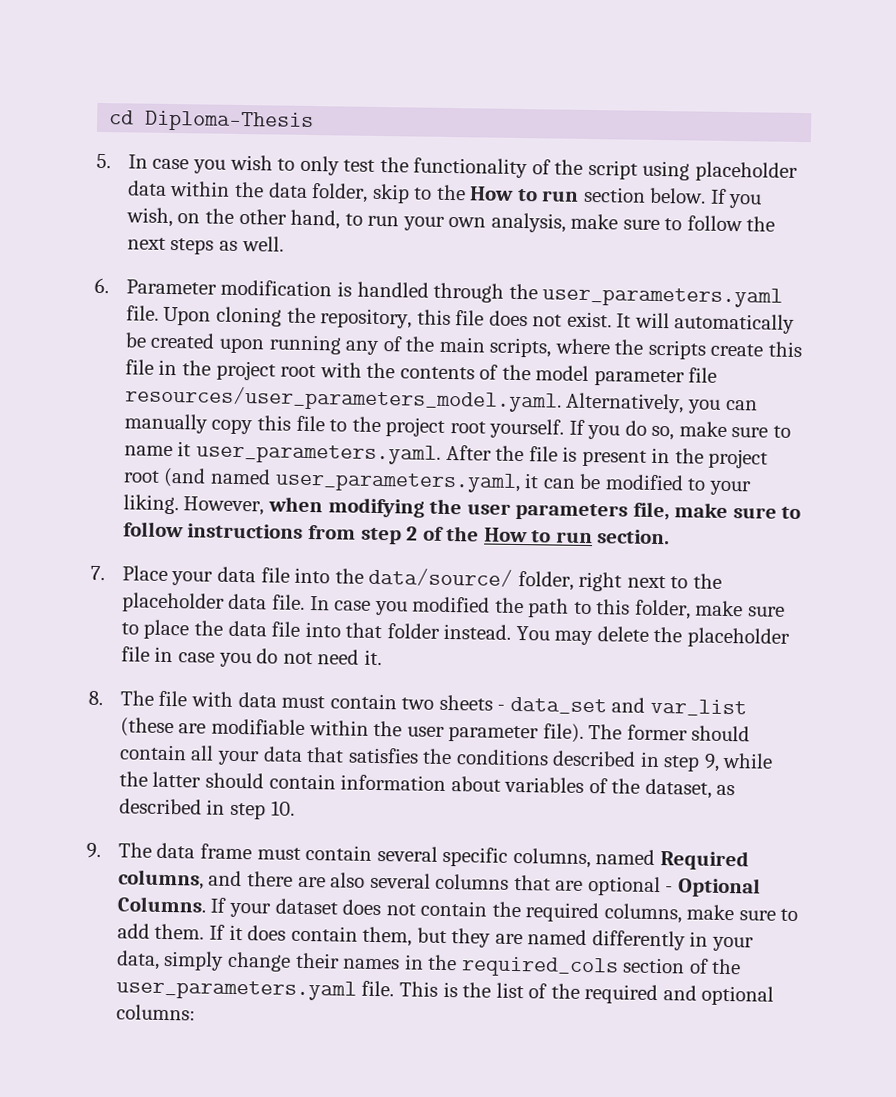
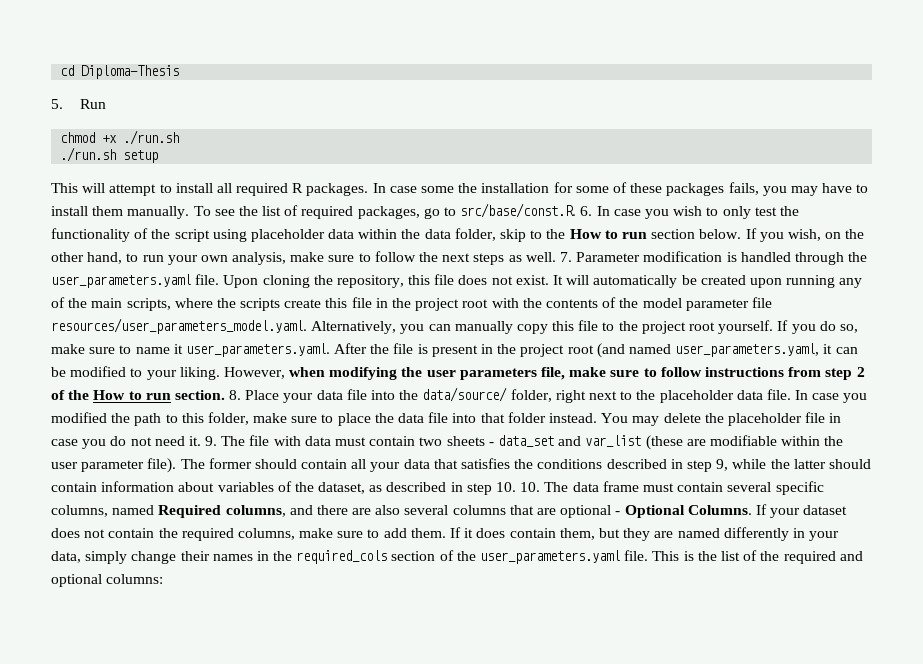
- 5. In case you wish to only test the functionality of the script using placeholder data within the data folder, skip to the How to run section below.
+ 5. Run
+ chmod +x ./run.sh
+ ./run.sh setup
+ This will attempt to install all required R packages. In case some the installation for some of these packages fails, you may have to install them manually. To see the list of required packages, go to src/base/const.R. 6. In case you wish to only test the functionality of the script using placeholder data within the data folder, skip to the How to run section below.
- If you wish, on the other hand, to run your own analysis, make sure to follow the next steps as well.
- 6. Parameter modification is handled through the user_parameters.yaml file.
+ If you wish, on the other hand, to run your own analysis, make sure to follow the next steps as well. 7. Parameter modification is handled through the user_parameters.yaml file.
- However, when modifying the user parameters file, make sure to follow instructions from step 2 of the How to run section.
- 7. Place your data file into the data/source/ folder, right next to the placeholder data file.
+ However, when modifying the user parameters file, make sure to follow instructions from step 2 of the How to run section. 8. Place your data file into the data/source/ folder, right next to the placeholder data file.
- You may delete the placeholder file in case you do not need it.
- 8. The file with data must contain two sheets - data_set and var_list (these are modifiable within the user parameter file).
+ You may delete the placeholder file in case you do not need it. 9. The file with data must contain two sheets - data_set and var_list (these are modifiable within the user parameter file).
- The former should contain all your data that satisfies the conditions described in step 9, while the latter should contain information about variables of the dataset, as described in step 10.
- 9. The data frame must contain several specific columns, named Required columns, and there are also several columns that are optional - Optional Columns.
+ The former should contain all your data that satisfies the conditions described in step 9, while the latter should contain information about variables of the dataset, as described in step 10. 10. The data frame must contain several specific columns, named Required columns, and there are also several columns that are optional - Optional Columns.

